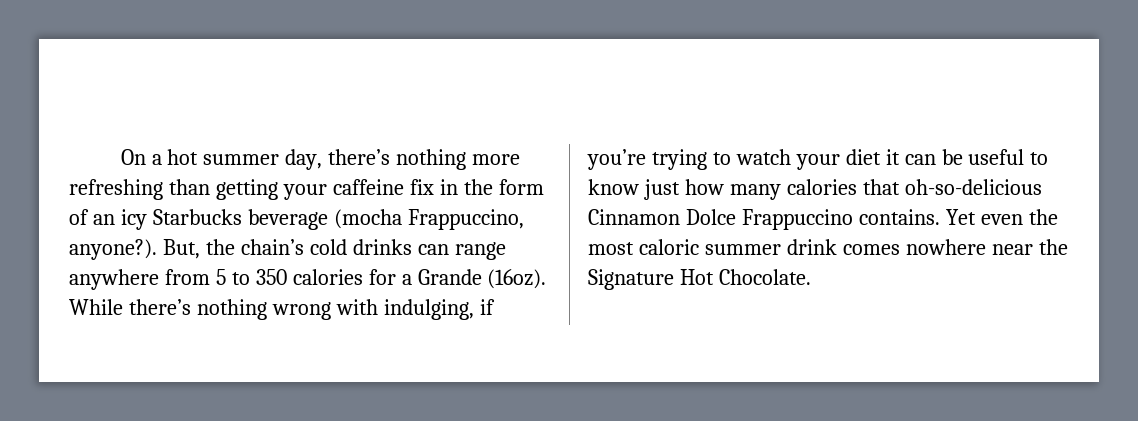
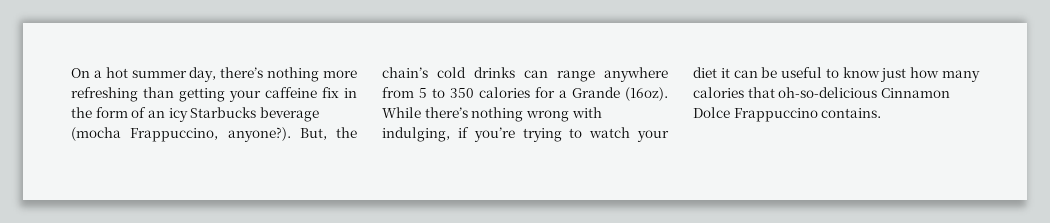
- Yet even the most caloric summer drink comes nowhere near the Signature Hot Chocolate.

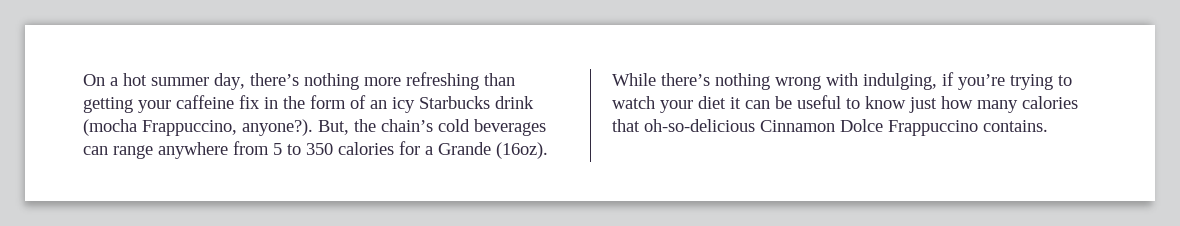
- On a hot summer day, there’s nothing more refreshing than getting your caffeine fix in the form of an icy Starbucks beverage (mocha Frappuccino, anyone?).
+ On a hot summer day, there’s nothing more refreshing than getting your caffeine fix in the form of an icy Starbucks drink (mocha Frappuccino, anyone?).
- But, the chain’s cold drinks can range anywhere from 5 to 350 calories for a Grande (16oz).
+ But, the chain’s cold beverages can range anywhere from 5 to 350 calories for a Grande (16oz).

